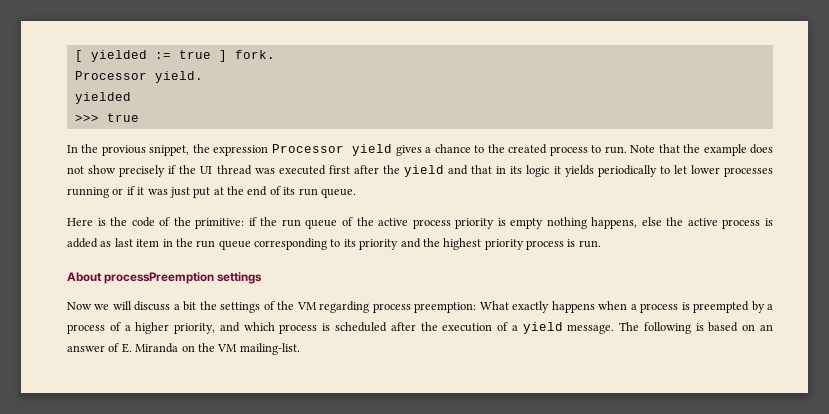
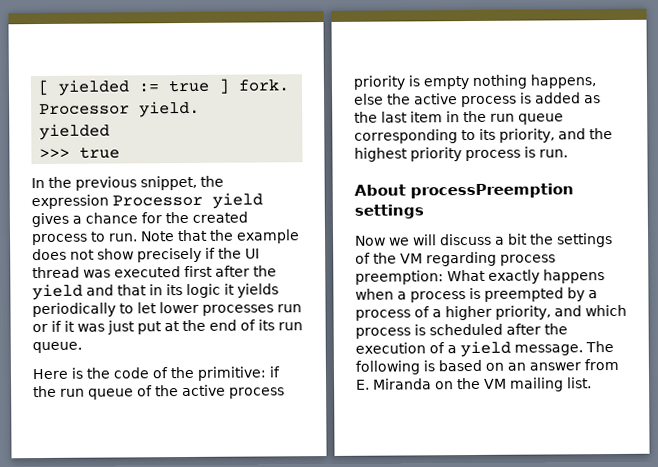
- In the provious snippet, the expression Processor yield gives a chance to the created process to run.
+ In the previous snippet, the expression Processor yield gives a chance for the created process to run.
- Note that the example does not show precisely if the UI thread was executed first after the yield and that in its logic it yields periodically to let lower processes running or if it was just put at the end of its run queue.
+ Note that the example does not show precisely if the UI thread was executed first after the yield and that in its logic it yields periodically to let lower processes run or if it was just put at the end of its run queue.
- Here is the code of the primitive: if the run queue of the active process priority is empty nothing happens, else the active process is added as last item in the run queue corresponding to its priority and the highest priority process is run.
+ Here is the code of the primitive: if the run queue of the active process priority is empty nothing happens, else the active process is added as the last item in the run queue corresponding to its priority, and the highest priority process is run.
- The following is based on an answer of E. Miranda on the VM mailing-list.
+ The following is based on an answer from E. Miranda on the VM mailing list.

